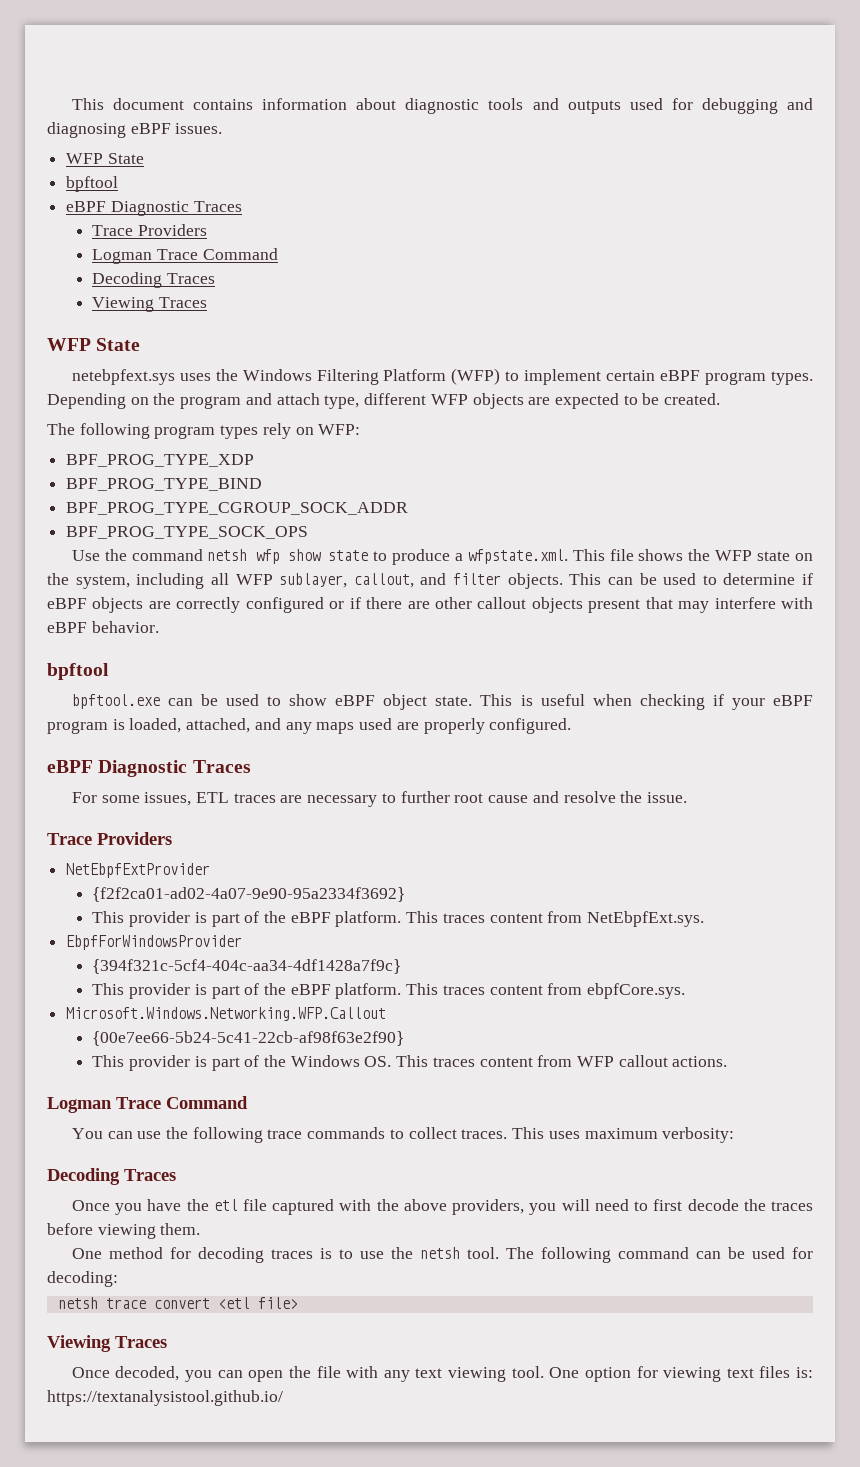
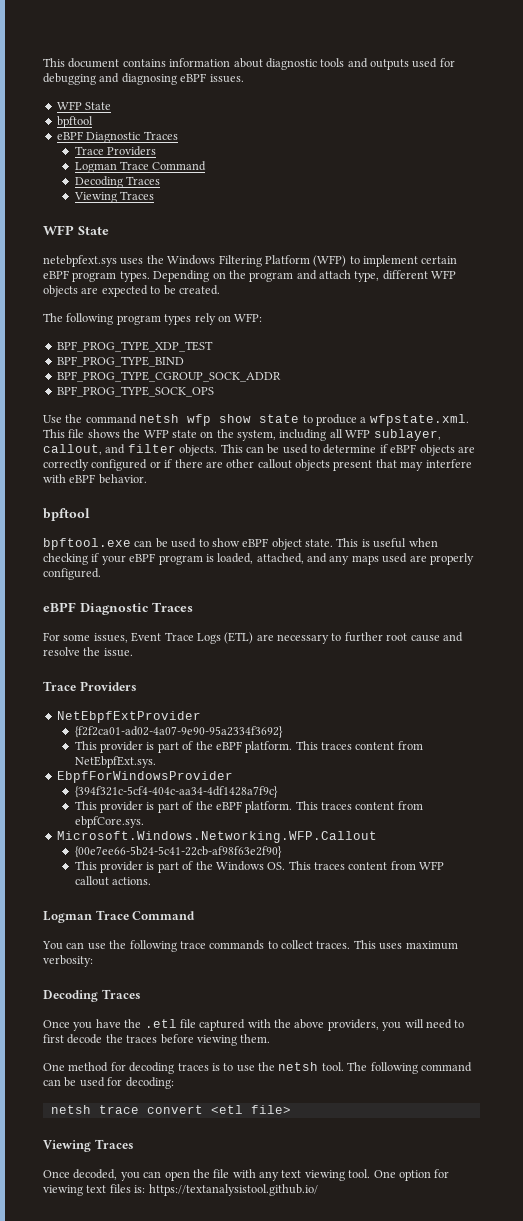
- BPF_PROG_TYPE_XDP
+ BPF_PROG_TYPE_XDP_TEST
- For some issues, ETL traces are necessary to further root cause and resolve the issue.
+ For some issues, Event Trace Logs (ETL) are necessary to further root cause and resolve the issue.
- Once you have the etl file captured with the above providers, you will need to first decode the traces before viewing them.
+ Once you have the .etl file captured with the above providers, you will need to first decode the traces before viewing them.

